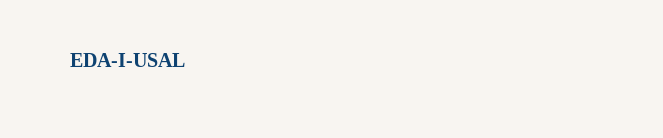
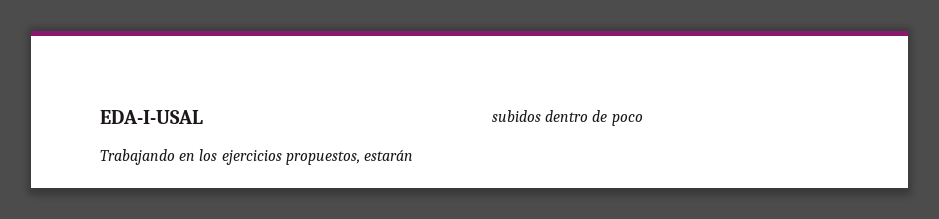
+ Trabajando en los ejercicios propuestos, estarán subidos dentro de poco

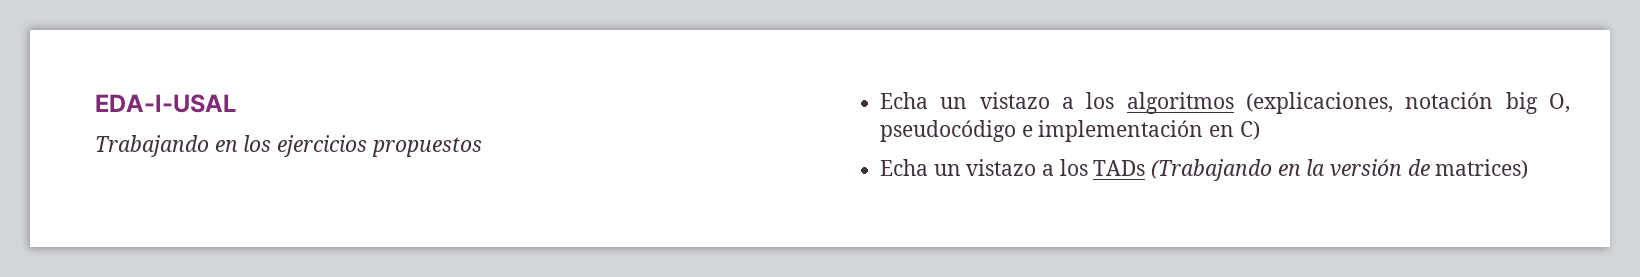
- Trabajando en los ejercicios propuestos, estarán subidos dentro de poco
+ Trabajando en los ejercicios propuestos
+ Echa un vistazo a los algoritmos (explicaciones, notación big O, pseudocódigo e implementación en C)
+ Echa un vistazo a los TADs (Trabajando en la versión de matrices)

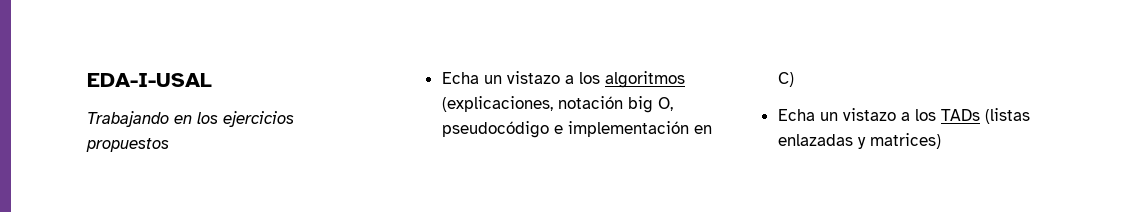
- Echa un vistazo a los TADs (Trabajando en la versión de matrices)
+ Echa un vistazo a los TADs (listas enlazadas y matrices)

